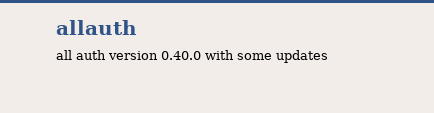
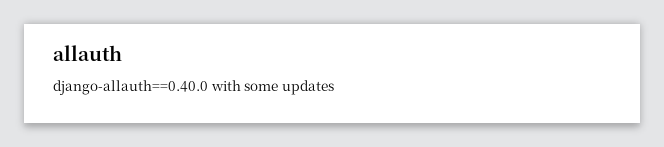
- all auth version 0.40.0 with some updates
+ django-allauth==0.40.0 with some updates

